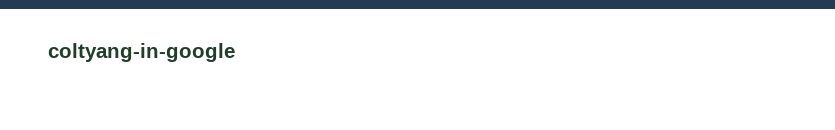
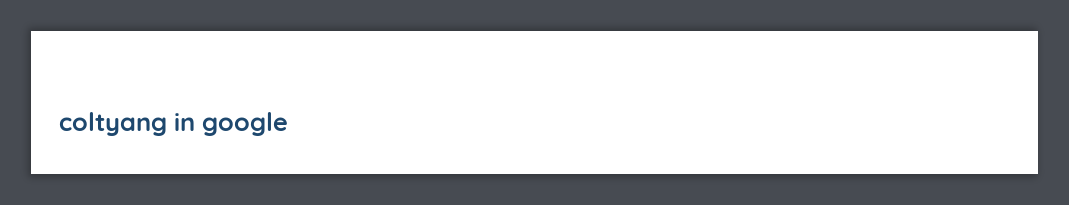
- coltyang-in-google
+ coltyang in google

